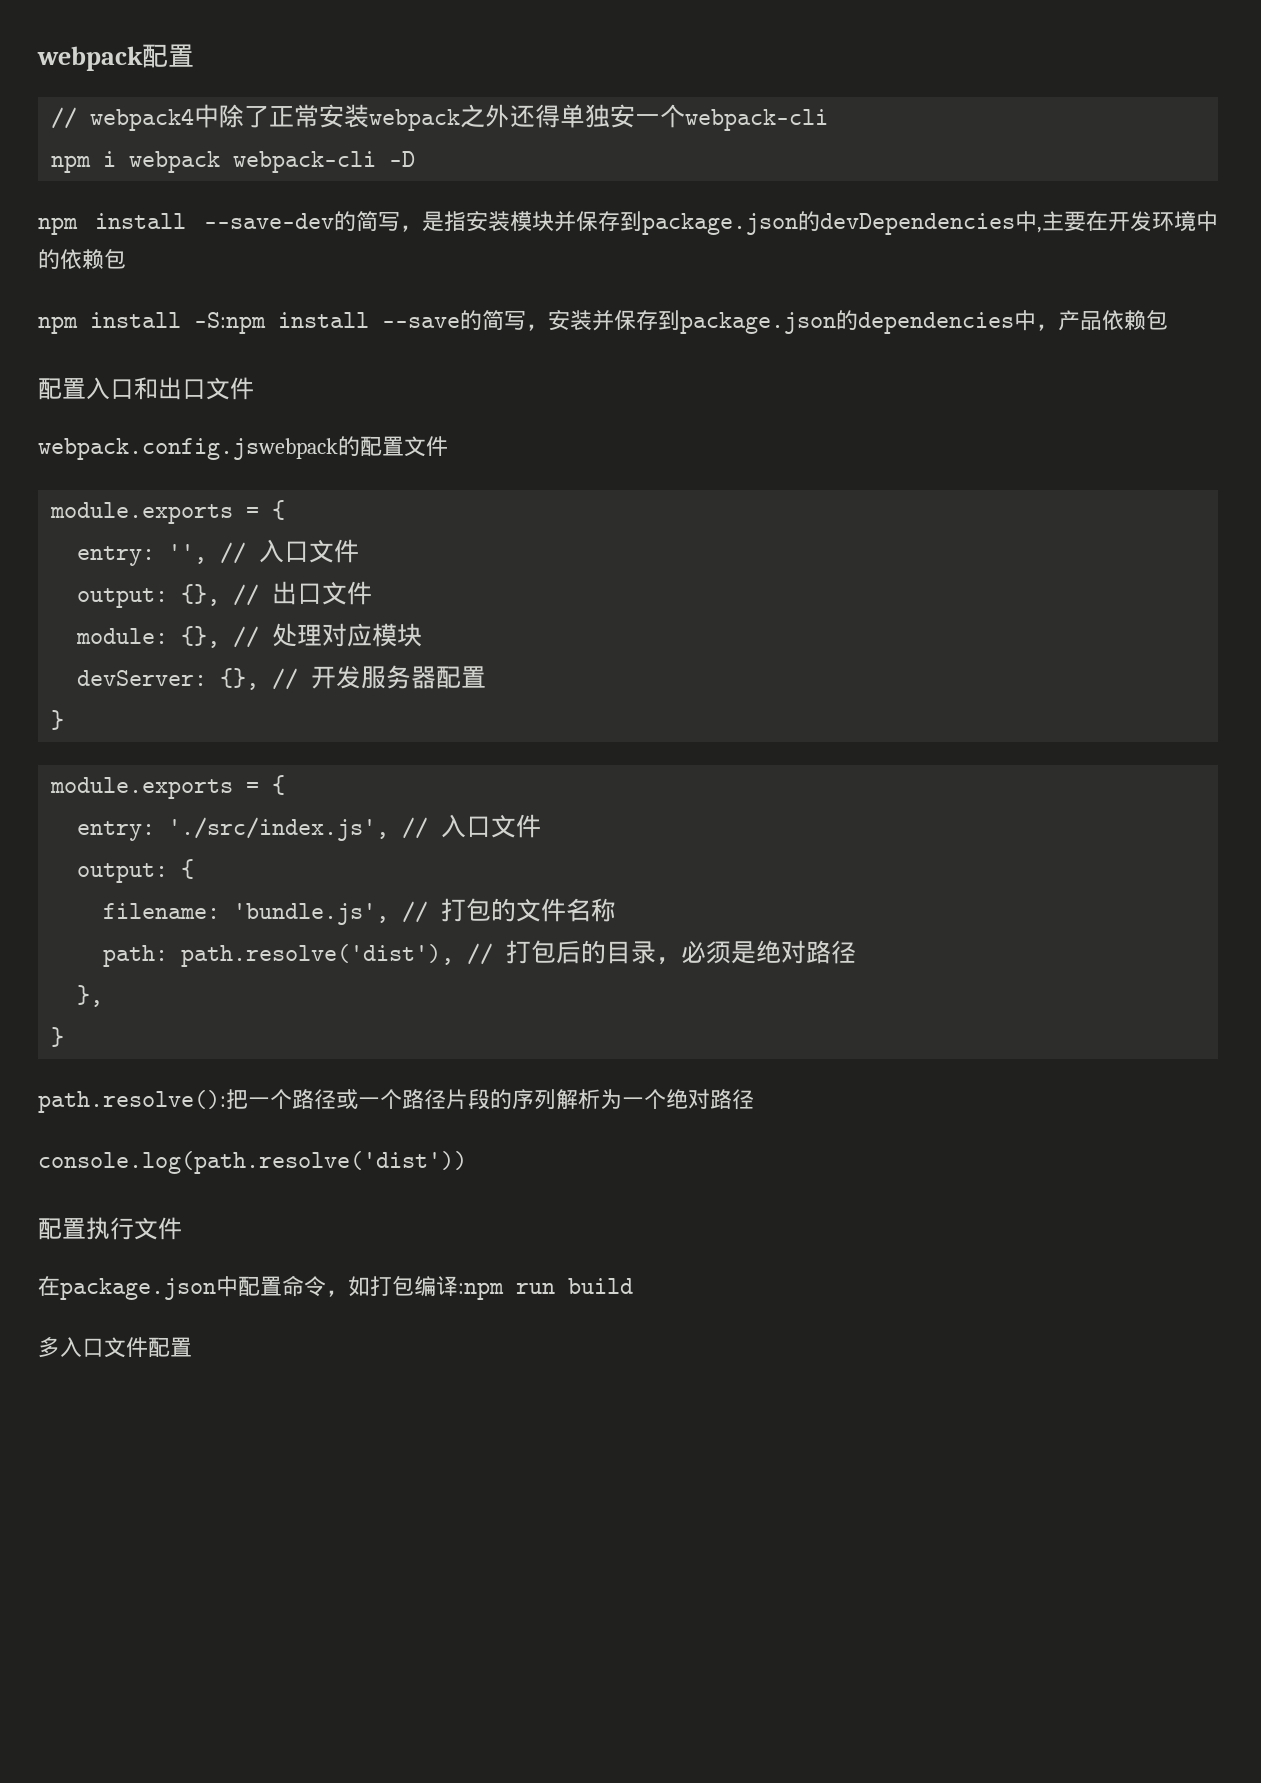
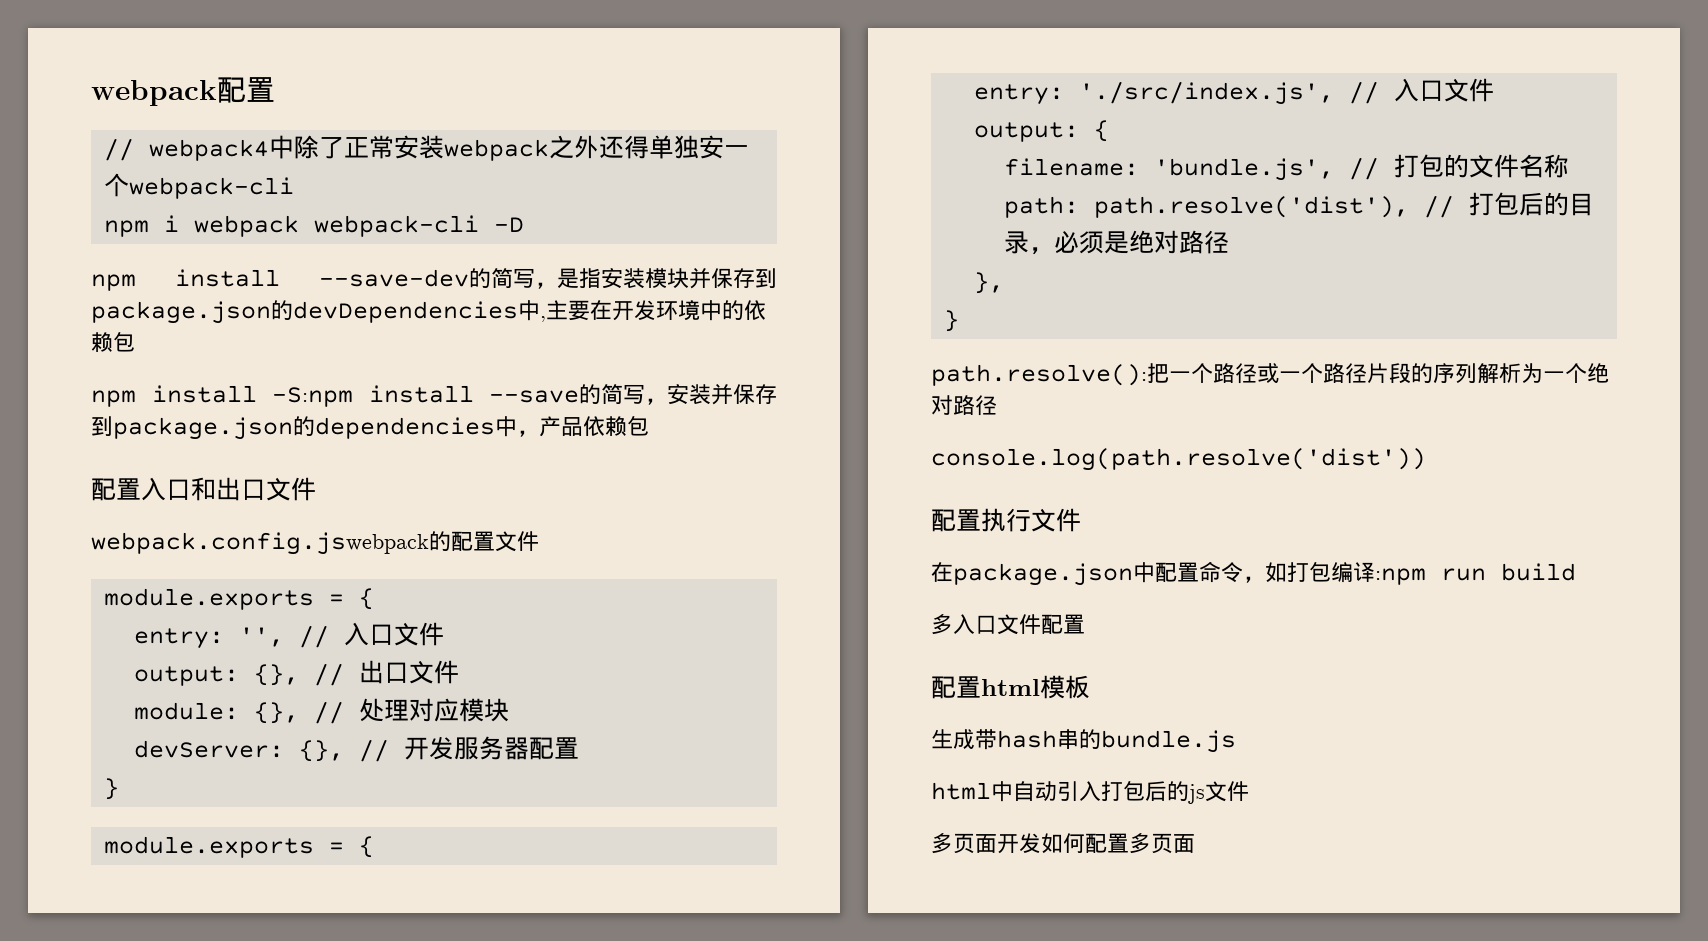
+ 配置html模板
+ 生成带hash串的bundle.js
+ html中自动引入打包后的js文件
+ 多页面开发如何配置多页面

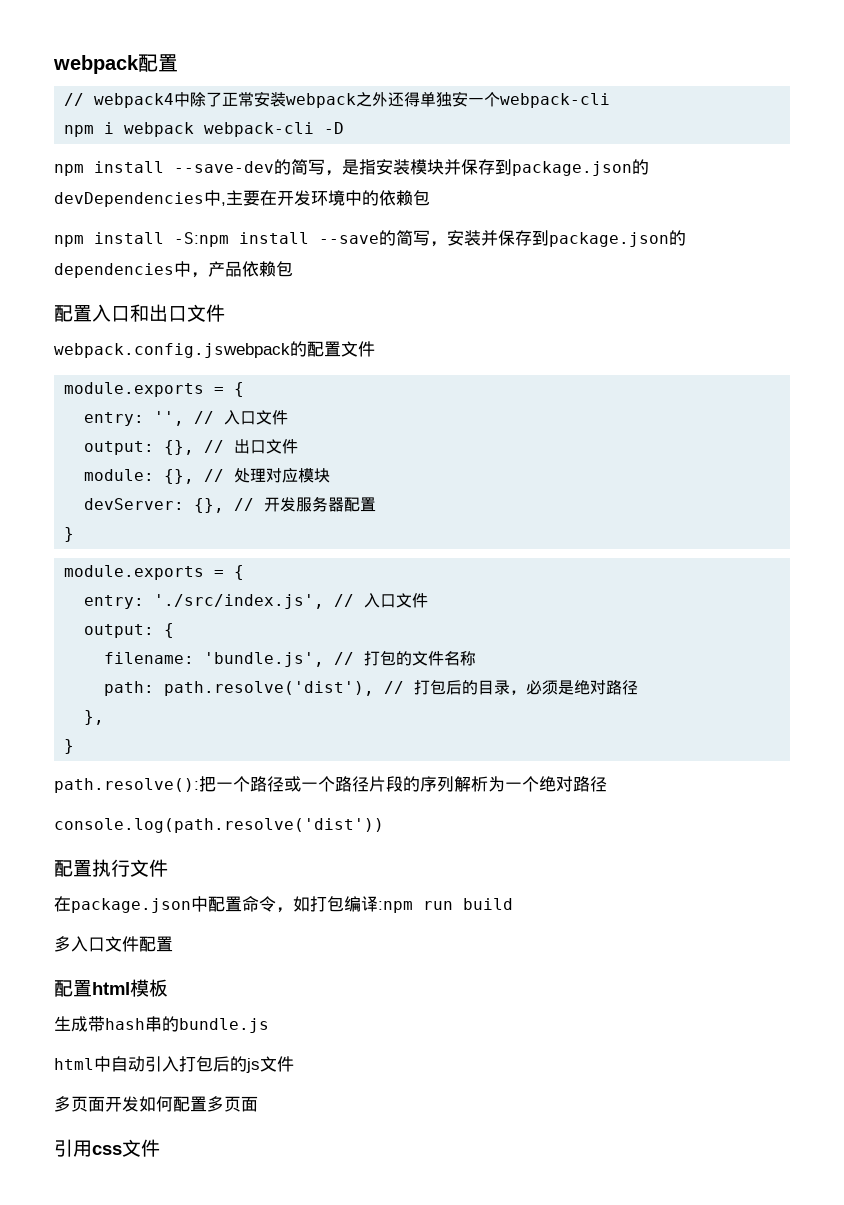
+ 引用css文件

